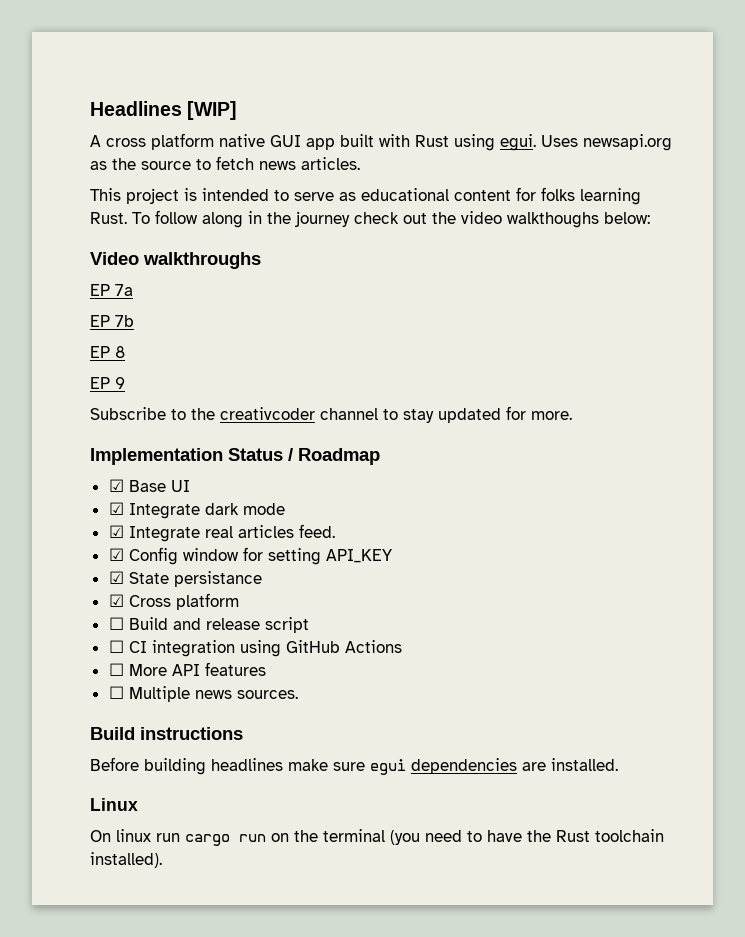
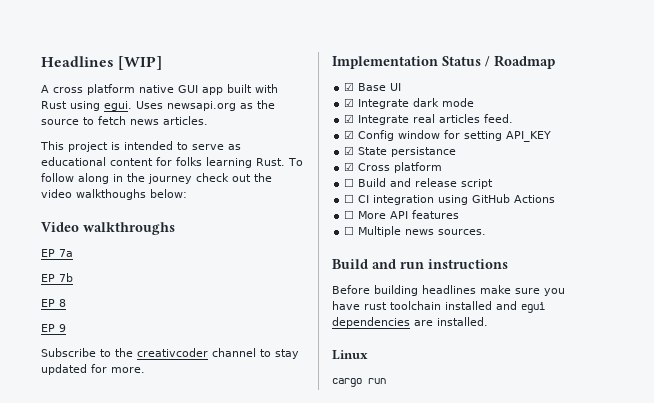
- Build instructions
+ Build and run instructions
- Before building headlines make sure egui dependencies are installed.
+ Before building headlines make sure you have rust toolchain installed and egui dependencies are installed.
- On linux run cargo run on the terminal (you need to have the Rust toolchain installed).
+ cargo run

